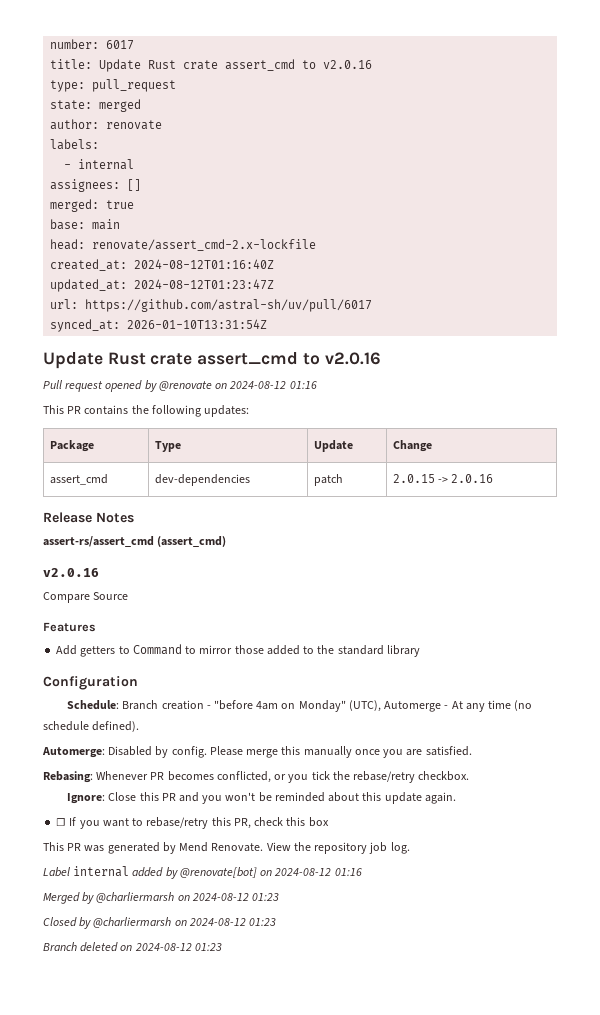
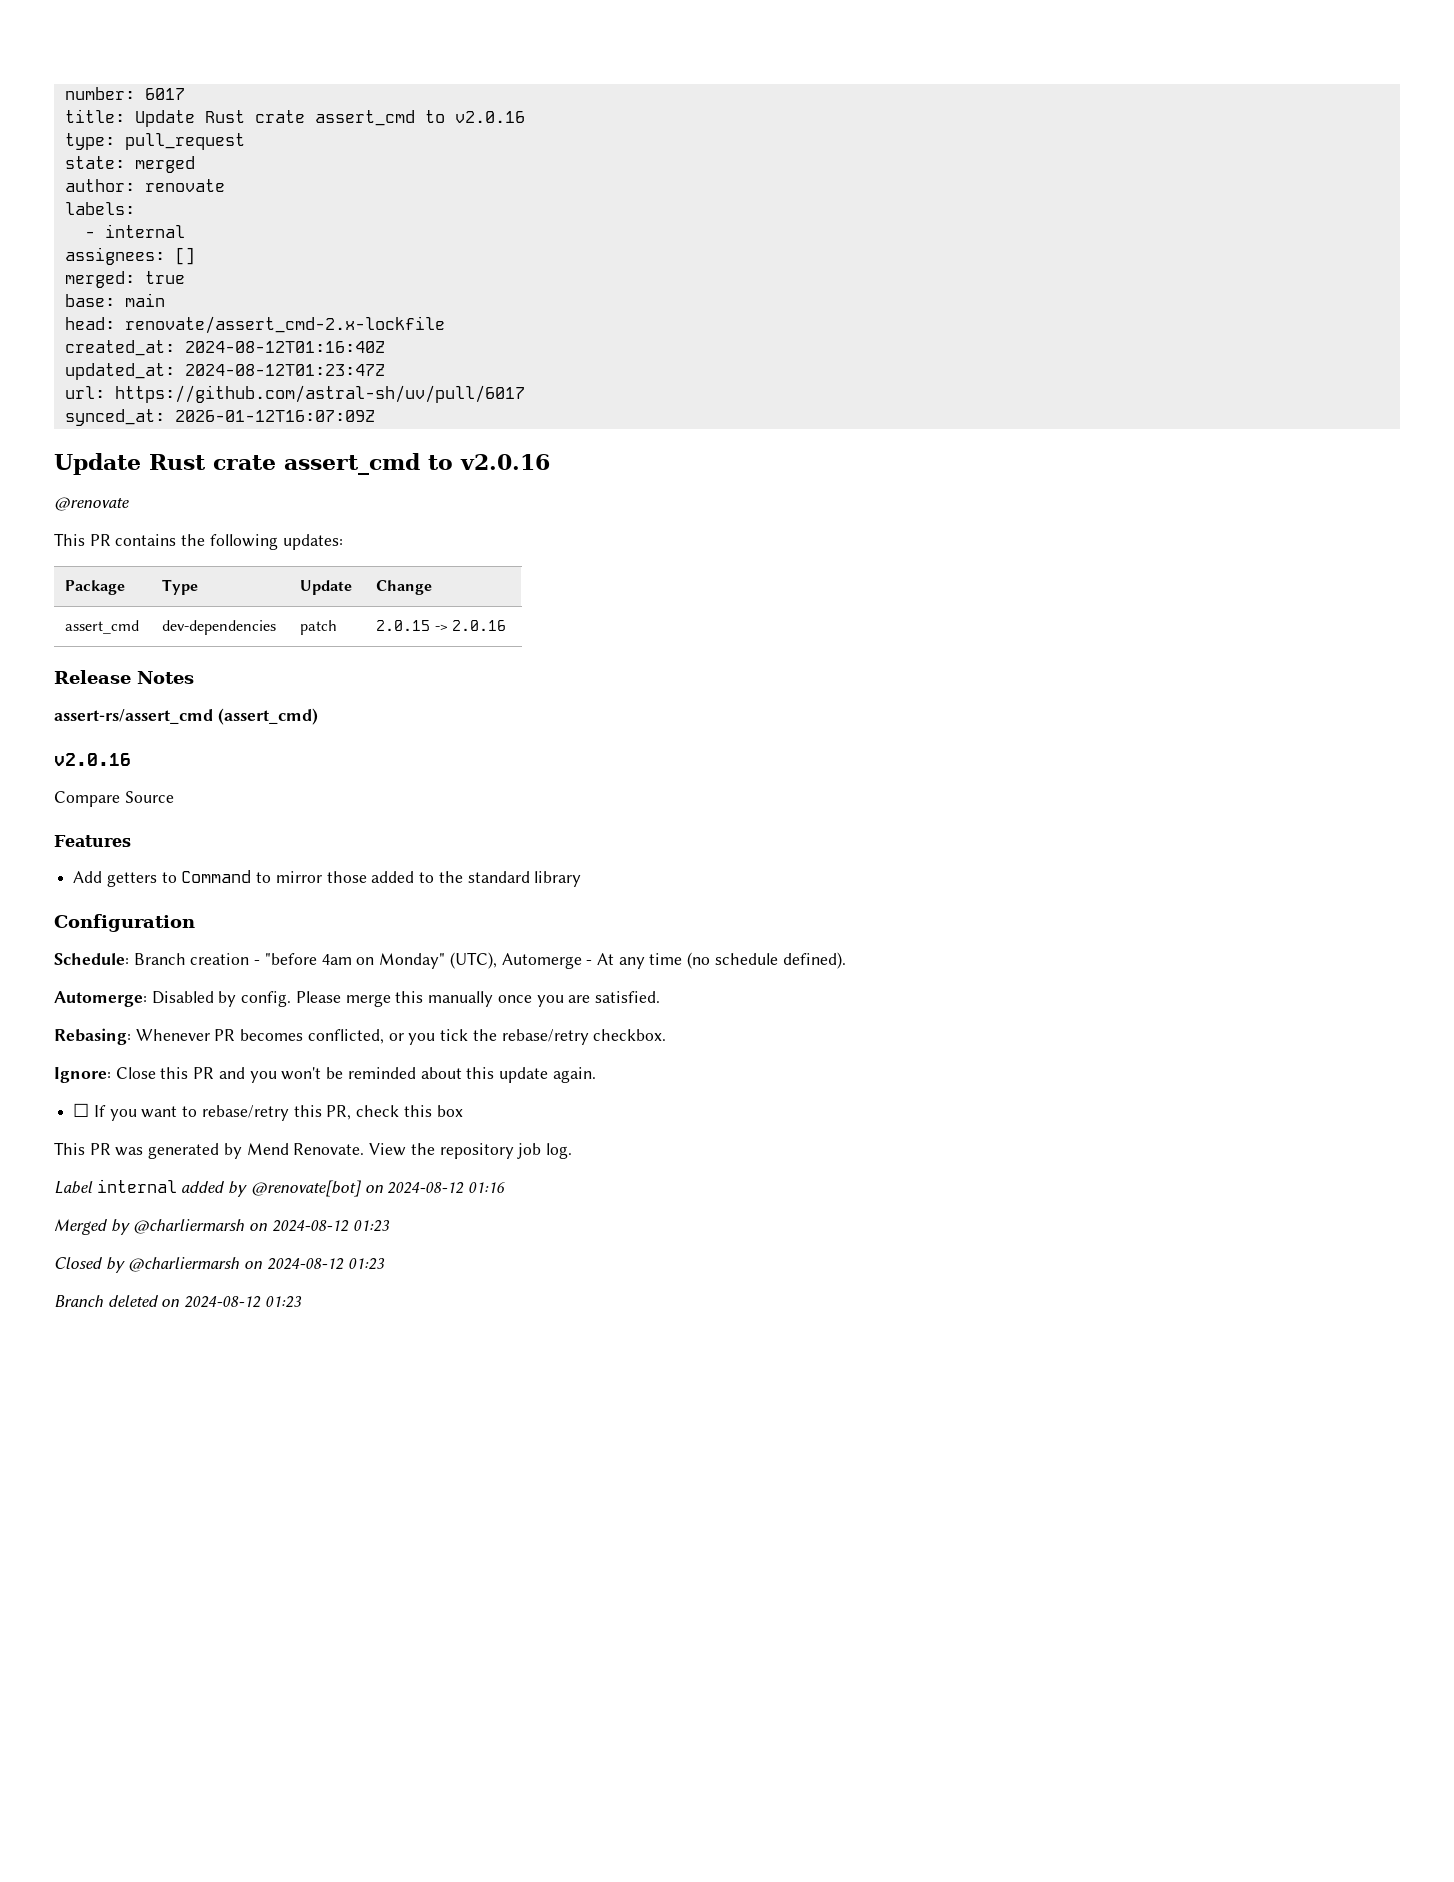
- synced_at: 2026-01-10T13:31:54Z
+ synced_at: 2026-01-12T16:07:09Z
  Update Rust crate assert_cmd to v2.0.16
- Pull request opened by @renovate on 2024-08-12 01:16
+ @renovate

